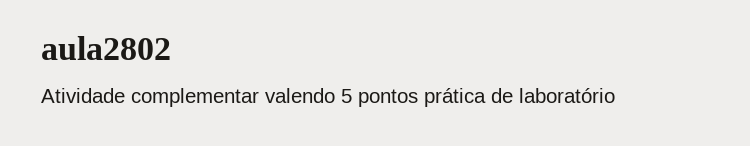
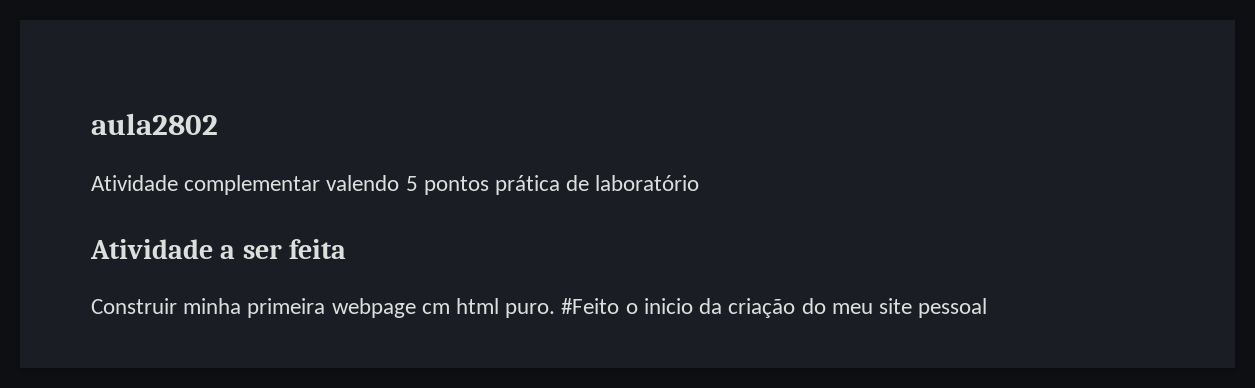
+ Atividade a ser feita
+ Construir minha primeira webpage cm html puro. #Feito o inicio da criação do meu site pessoal

